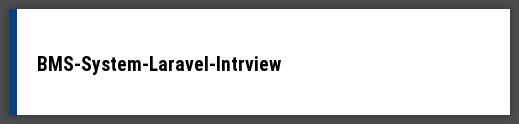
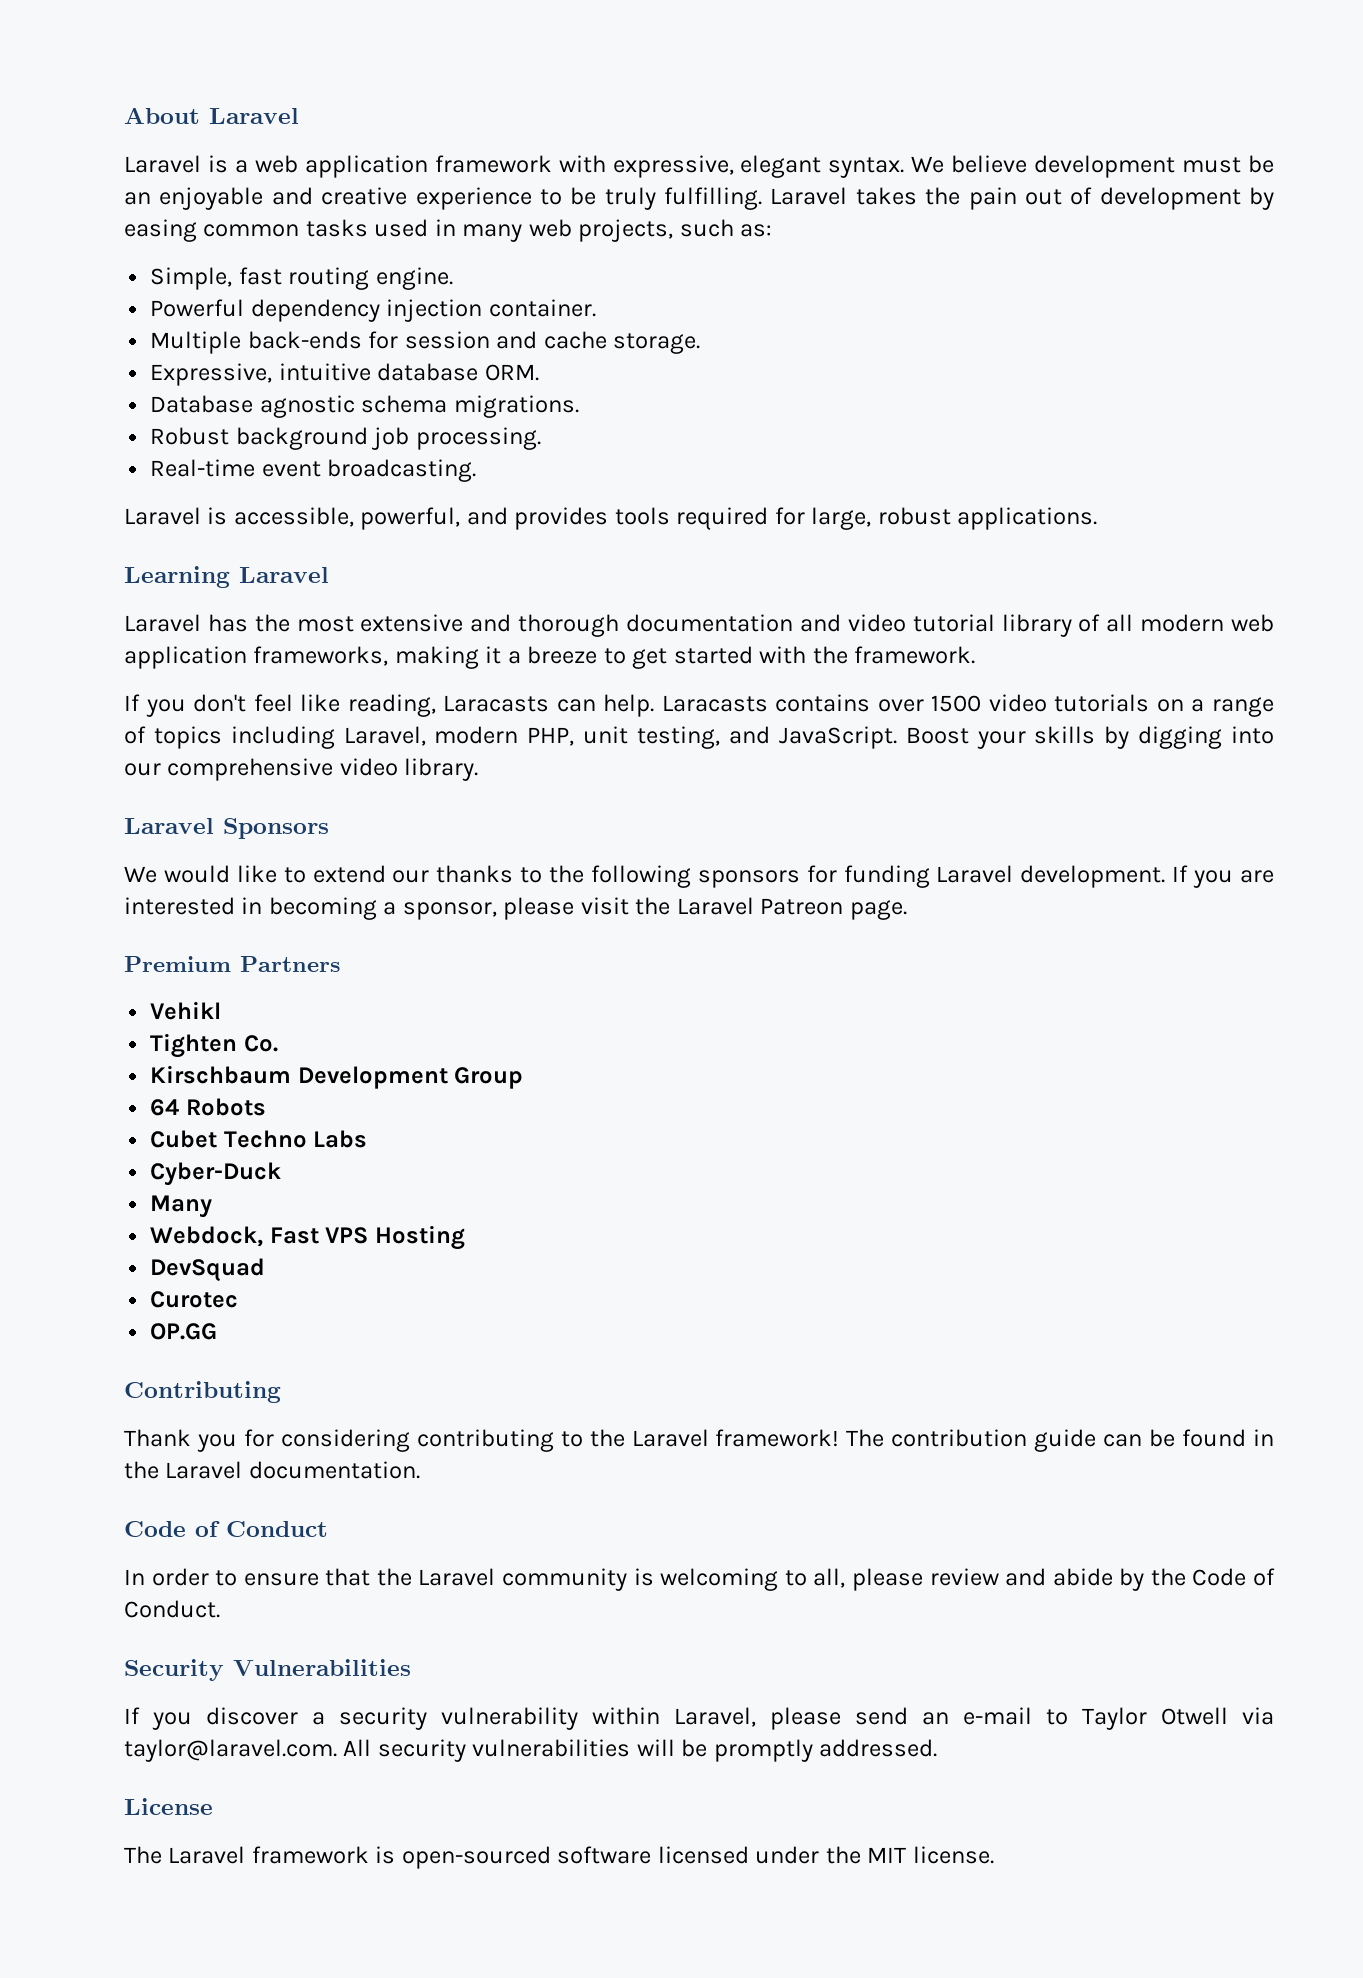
- BMS-System-Laravel-Intrview
+ About Laravel
+ Laravel is a web application framework with expressive, elegant syntax. We believe development must be an enjoyable and creative experience to be truly fulfilling. Laravel takes the pain out of development by easing common tasks used in many web projects, such as:
+ Simple, fast routing engine.
+ Powerful dependency injection container.
+ Multiple back-ends for session and cache storage.
+ Expressive, intuitive database ORM.
+ Database agnostic schema migrations.
+ Robust background job processing.
+ Real-time event broadcasting.
+ Laravel is accessible, powerful, and provides tools required for large, robust applications.
+ Learning Laravel
+ Laravel has the most extensive and thorough documentation and video tutorial library of all modern web application frameworks, making it a breeze to get started with the framework.
+ If you don't feel like reading, Laracasts can help. Laracasts contains over 1500 video tutorials on a range of topics including Laravel, modern PHP, unit testing, and JavaScript. Boost your skills by digging into our comprehensive video library.
+ Laravel Sponsors
+ We would like to extend our thanks to the following sponsors for funding Laravel development. If you are interested in becoming a sponsor, please visit the Laravel Patreon page.
+ Premium Partners
+ Vehikl
+ Tighten Co.
+ Kirschbaum Development Group
+ 64 Robots
+ Cubet Techno Labs
+ Cyber-Duck
+ Many
+ Webdock, Fast VPS Hosting
+ DevSquad
+ Curotec
+ OP.GG
+ Contributing
+ Thank you for considering contributing to the Laravel framework! The contribution guide can be found in the Laravel documentation.
+ Code of Conduct
+ In order to ensure that the Laravel community is welcoming to all, please review and abide by the Code of Conduct.
+ Security Vulnerabilities
+ If you discover a security vulnerability within Laravel, please send an e-mail to Taylor Otwell via taylor@laravel.com. All security vulnerabilities will be promptly addressed.
+ License
+ The Laravel framework is open-sourced software licensed under the MIT license.

